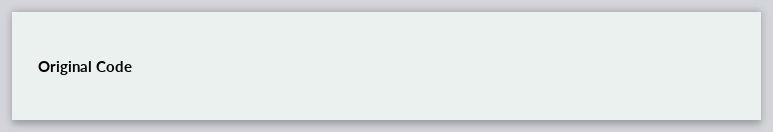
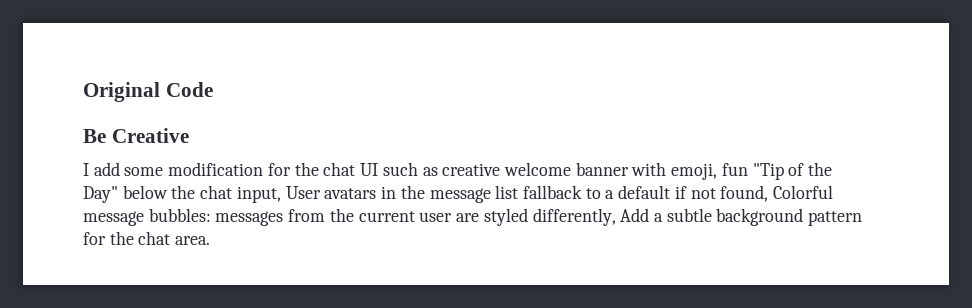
+ Be Creative
+ I add some modification for the chat UI such as creative welcome banner with emoji, fun "Tip of the Day" below the chat input, User avatars in the message list fallback to a default if not found, Colorful message bubbles: messages from the current user are styled differently, Add a subtle background pattern for the chat area.

